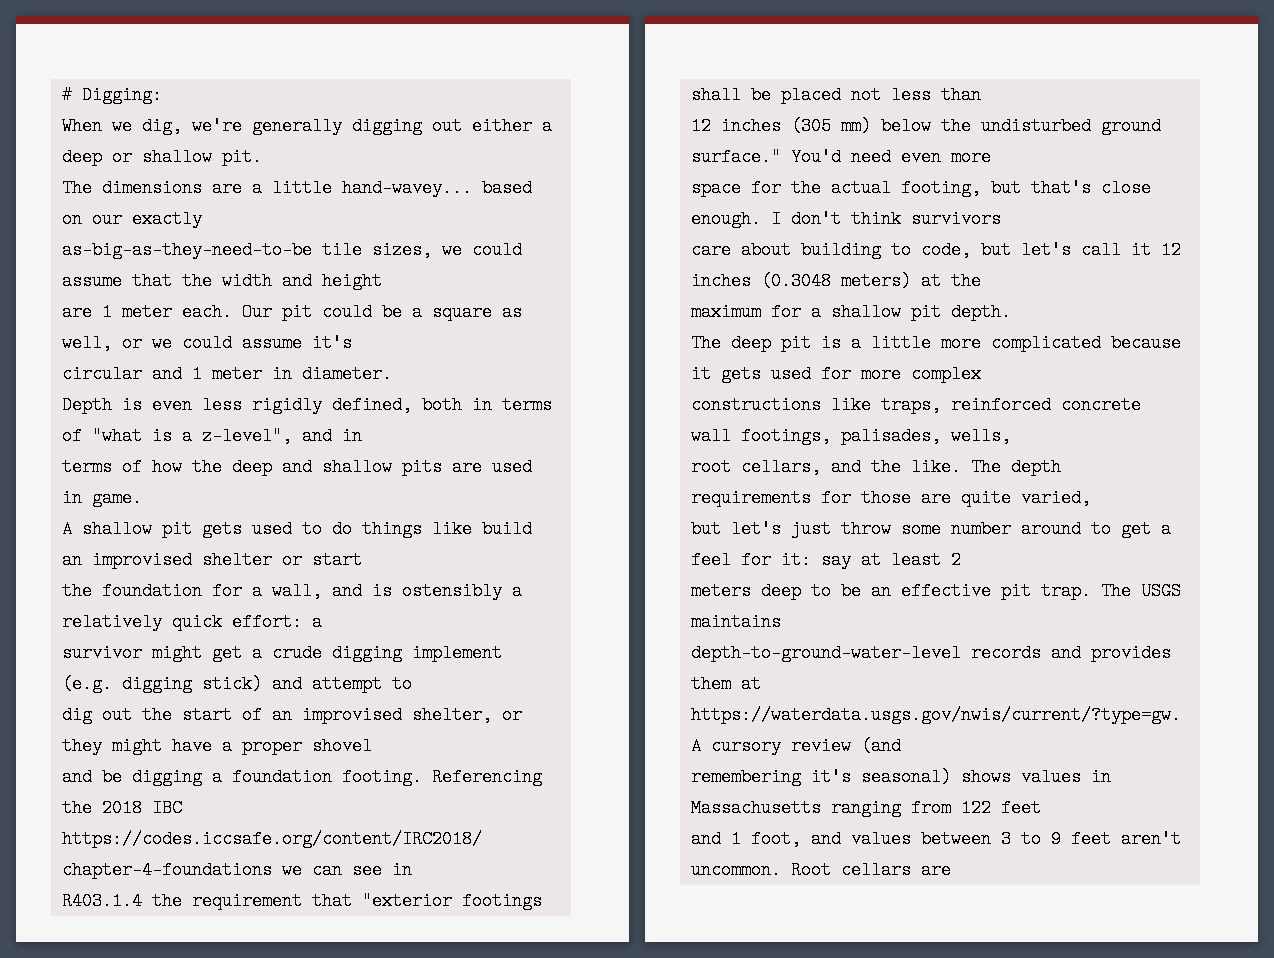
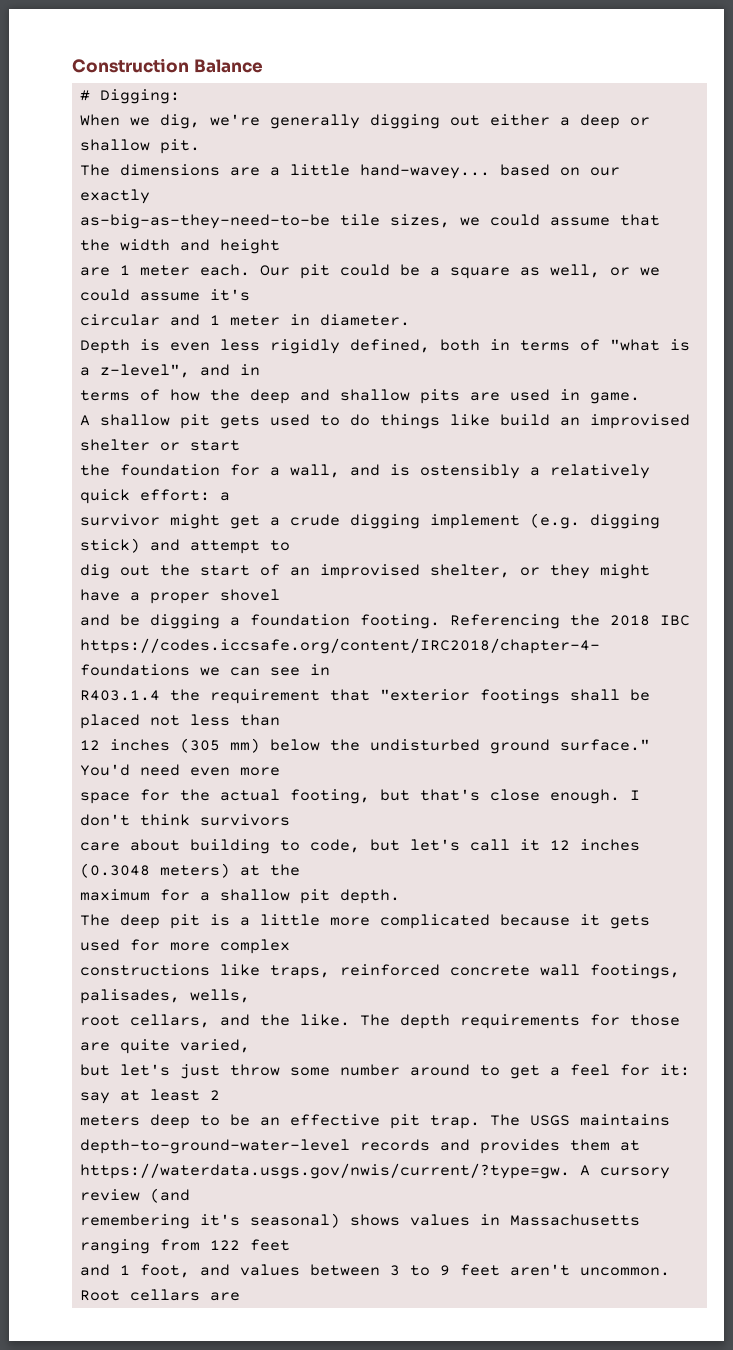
+ Construction Balance

